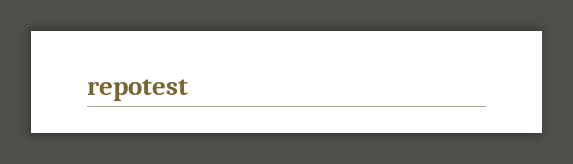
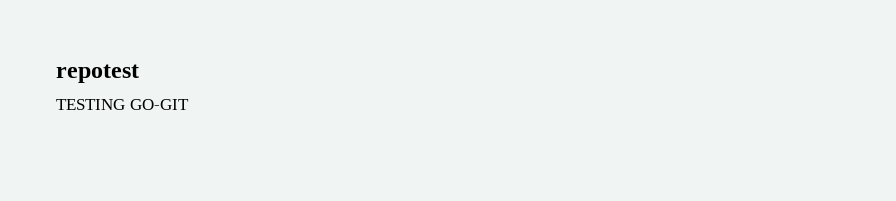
+ TESTING GO-GIT

